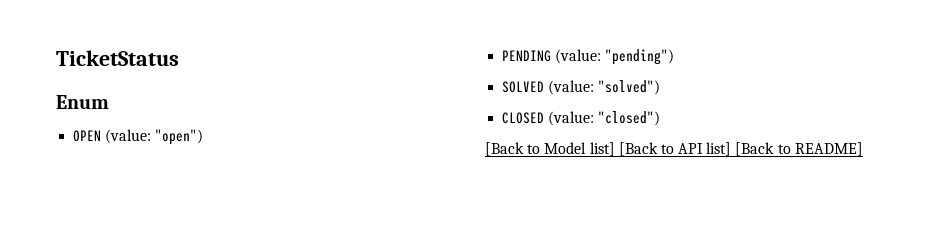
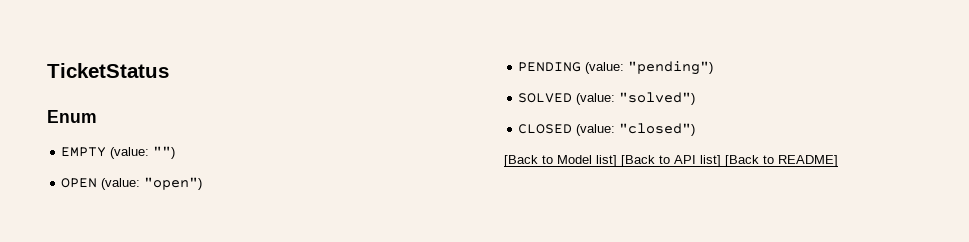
+ EMPTY (value: "")

